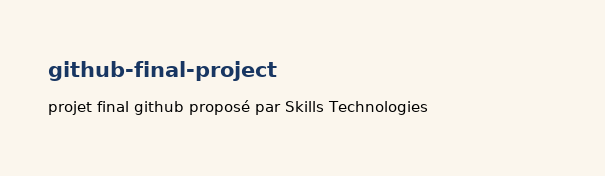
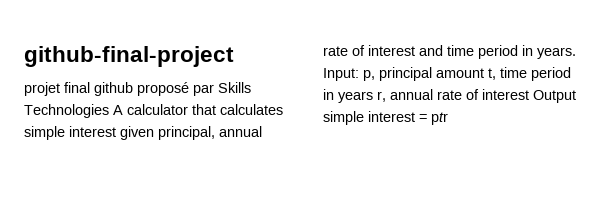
- projet final github proposé par Skills Technologies
+ projet final github proposé par Skills Technologies A calculator that calculates simple interest given principal, annual rate of interest and time period in years. Input: p, principal amount t, time period in years r, annual rate of interest Output simple interest = ptr

